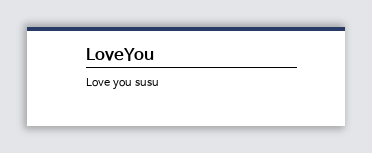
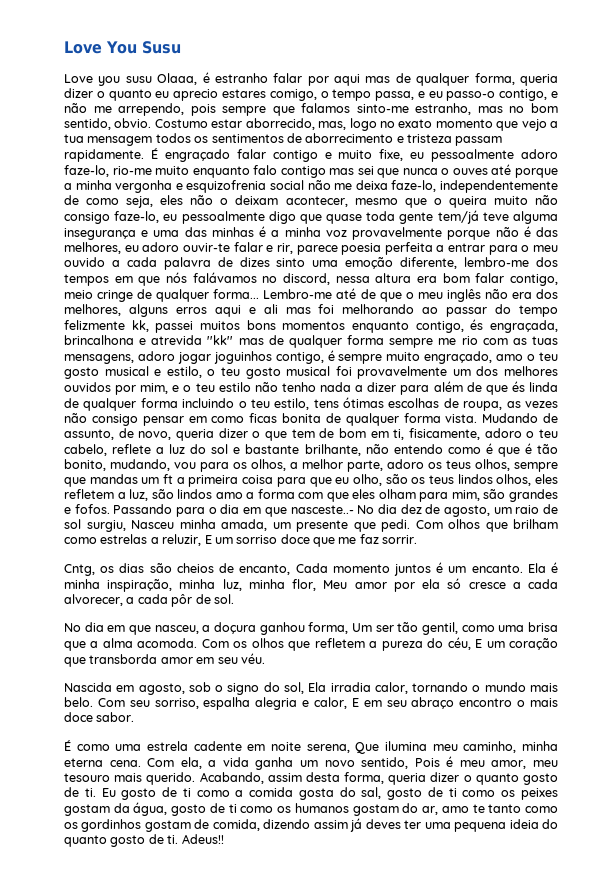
- LoveYou
+ Love You Susu
- Love you susu
+ Love you susu Olaaa, é estranho falar por aqui mas de qualquer forma, queria dizer o quanto eu aprecio estares comigo, o tempo passa, e eu passo-o contigo, e não me arrependo, pois sempre que falamos sinto-me estranho, mas no bom sentido, obvio. Costumo estar aborrecido, mas, logo no exato momento que vejo a tua mensagem todos os sentimentos de aborrecimento e tristeza passam rapidamente. É engraçado falar contigo e muito fixe, eu pessoalmente adoro faze-lo, rio-me muito enquanto falo contigo mas sei que nunca o ouves até porque a minha vergonha e esquizofrenia social não me deixa faze-lo, independentemente de como seja, eles não o deixam acontecer, mesmo que o queira muito não consigo faze-lo, eu pessoalmente digo que quase toda gente tem/já teve alguma insegurança e uma das minhas é a minha voz provavelmente porque não é das melhores, eu adoro ouvir-te falar e rir, parece poesia perfeita a entrar para o meu ouvido a cada palavra de dizes sinto uma emoção diferente, lembro-me dos tempos em que nós falávamos no discord, nessa altura era bom falar contigo, meio cringe de qualquer forma... Lembro-me até de que o meu inglês não era dos melhores, alguns erros aqui e ali mas foi melhorando ao passar do tempo felizmente kk, passei muitos bons momentos enquanto contigo, és engraçada, brincalhona e atrevida ''kk'' mas de qualquer forma sempre me rio com as tuas mensagens, adoro jogar joguinhos contigo, é sempre muito engraçado, amo o teu gosto musical e estilo, o teu gosto musical foi provavelmente um dos melhores ouvidos por mim, e o teu estilo não tenho nada a dizer para além de que és linda de qualquer forma incluindo o teu estilo, tens ótimas escolhas de roupa, as vezes não consigo pensar em como ficas bonita de qualquer forma vista. Mudando de assunto, de novo, queria dizer o que tem de bom em ti, fisicamente, adoro o teu cabelo, reflete a luz do sol e bastante brilhante, não entendo como é que é tão bonito, mudando, vou para os olhos, a melhor parte, adoro os teus olhos, sempre que mandas um ft a primeira coisa para que eu olho, são os teus lindos olhos, eles refletem a luz, são lindos amo a forma com que eles olham para mim, são grandes e fofos. Passando para o dia em que nasceste..- No dia dez de agosto, um raio de sol surgiu, Nasceu minha amada, um presente que pedi. Com olhos que brilham como estrelas a reluzir, E um sorriso doce que me faz sorrir.
+ Cntg, os dias são cheios de encanto, Cada momento juntos é um encanto. Ela é minha inspiração, minha luz, minha flor, Meu amor por ela só cresce a cada alvorecer, a cada pôr de sol.
+ No dia em que nasceu, a doçura ganhou forma, Um ser tão gentil, como uma brisa que a alma acomoda. Com os olhos que refletem a pureza do céu, E um coração que transborda amor em seu véu.
+ Nascida em agosto, sob o signo do sol, Ela irradia calor, tornando o mundo mais belo. Com seu sorriso, espalha alegria e calor, E em seu abraço encontro o mais doce sabor.
+ É como uma estrela cadente em noite serena, Que ilumina meu caminho, minha eterna cena. Com ela, a vida ganha um novo sentido, Pois é meu amor, meu tesouro mais querido. Acabando, assim desta forma, queria dizer o quanto gosto de ti. Eu gosto de ti como a comida gosta do sal, gosto de ti como os peixes gostam da água, gosto de ti como os humanos gostam do ar, amo te tanto como os gordinhos gostam de comida, dizendo assim já deves ter uma pequena ideia do quanto gosto de ti. Adeus!!

